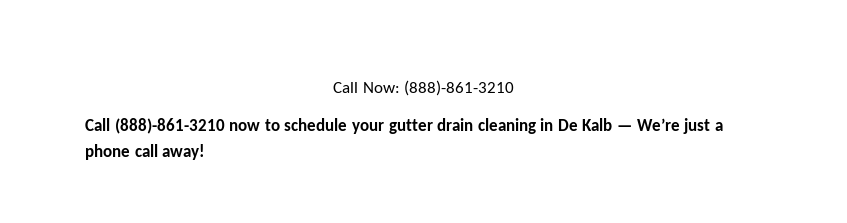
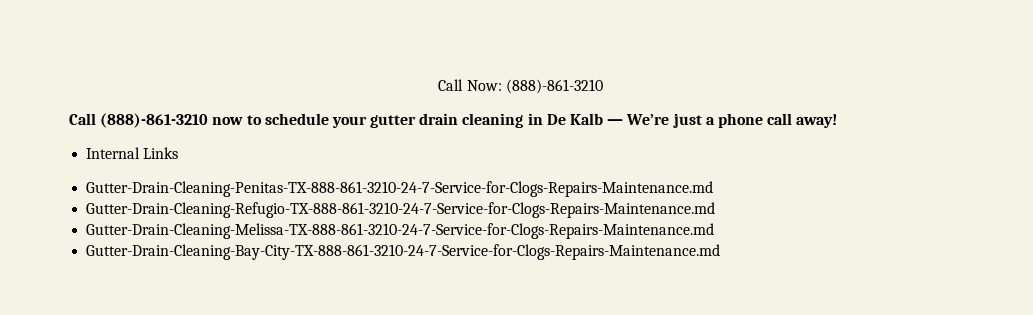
+ Internal Links
+ Gutter-Drain-Cleaning-Penitas-TX-888-861-3210-24-7-Service-for-Clogs-Repairs-Maintenance.md
+ Gutter-Drain-Cleaning-Refugio-TX-888-861-3210-24-7-Service-for-Clogs-Repairs-Maintenance.md
+ Gutter-Drain-Cleaning-Melissa-TX-888-861-3210-24-7-Service-for-Clogs-Repairs-Maintenance.md
+ Gutter-Drain-Cleaning-Bay-City-TX-888-861-3210-24-7-Service-for-Clogs-Repairs-Maintenance.md

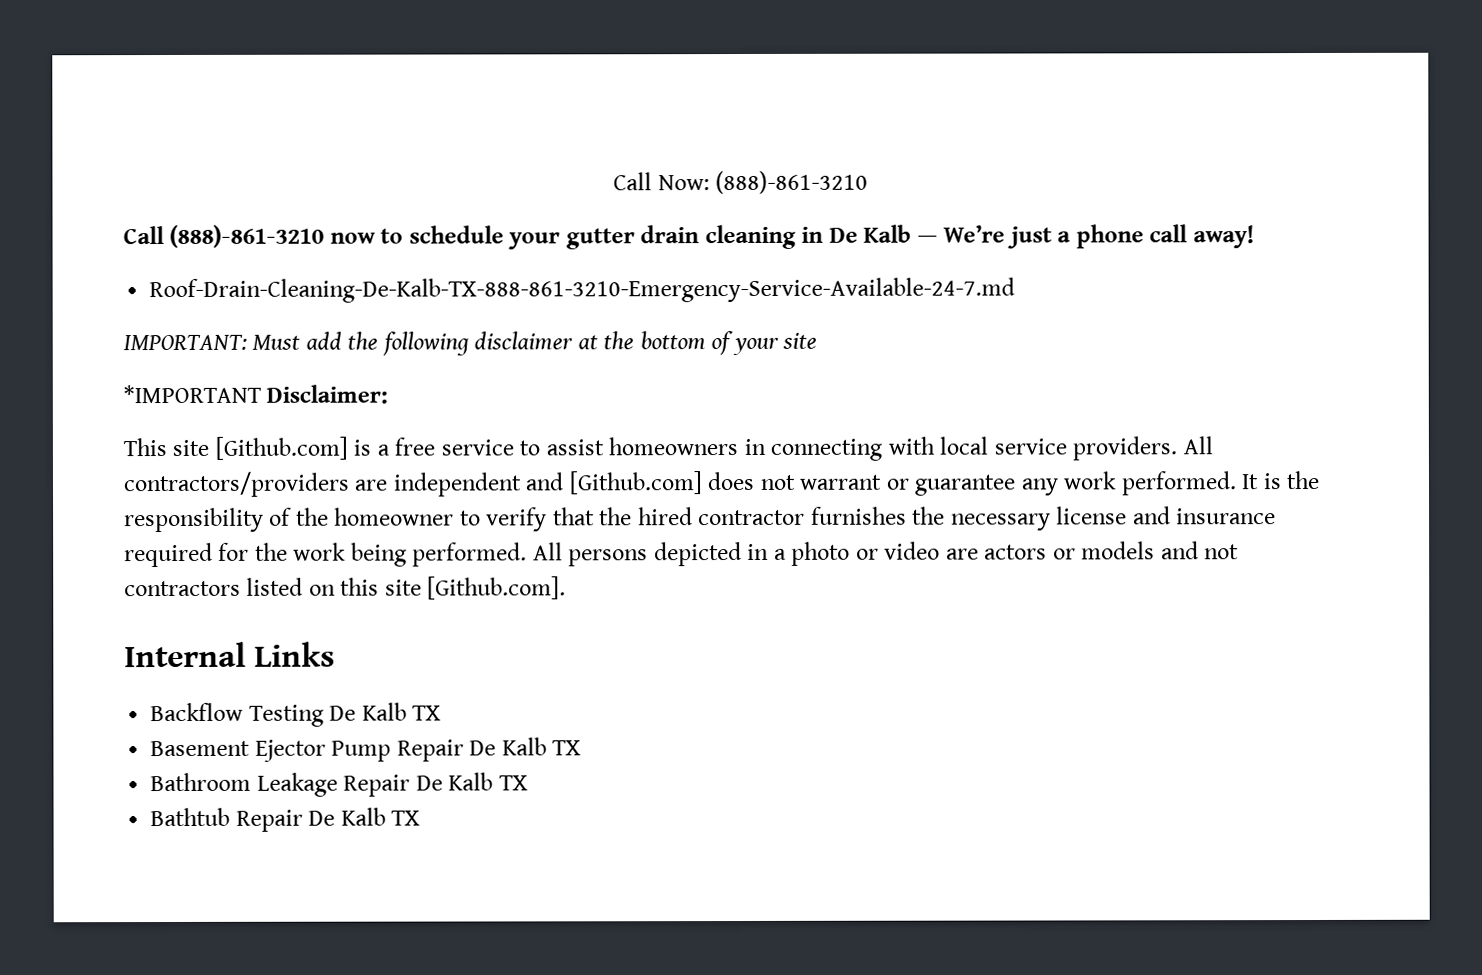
+ Roof-Drain-Cleaning-De-Kalb-TX-888-861-3210-Emergency-Service-Available-24-7.md
+ IMPORTANT: Must add the following disclaimer at the bottom of your site
+ *IMPORTANT Disclaimer:
+ This site [Github.com] is a free service to assist homeowners in connecting with local service providers. All contractors/providers are independent and [Github.com] does not warrant or guarantee any work performed. It is the responsibility of the homeowner to verify that the hired contractor furnishes the necessary license and insurance required for the work being performed. All persons depicted in a photo or video are actors or models and not contractors listed on this site [Github.com].
  Internal Links
- Gutter-Drain-Cleaning-Penitas-TX-888-861-3210-24-7-Service-for-Clogs-Repairs-Maintenance.md
- Gutter-Drain-Cleaning-Refugio-TX-888-861-3210-24-7-Service-for-Clogs-Repairs-Maintenance.md
- Gutter-Drain-Cleaning-Melissa-TX-888-861-3210-24-7-Service-for-Clogs-Repairs-Maintenance.md
- Gutter-Drain-Cleaning-Bay-City-TX-888-861-3210-24-7-Service-for-Clogs-Repairs-Maintenance.md
+ Backflow Testing De Kalb TX
+ Basement Ejector Pump Repair De Kalb TX
+ Bathroom Leakage Repair De Kalb TX
+ Bathtub Repair De Kalb TX

